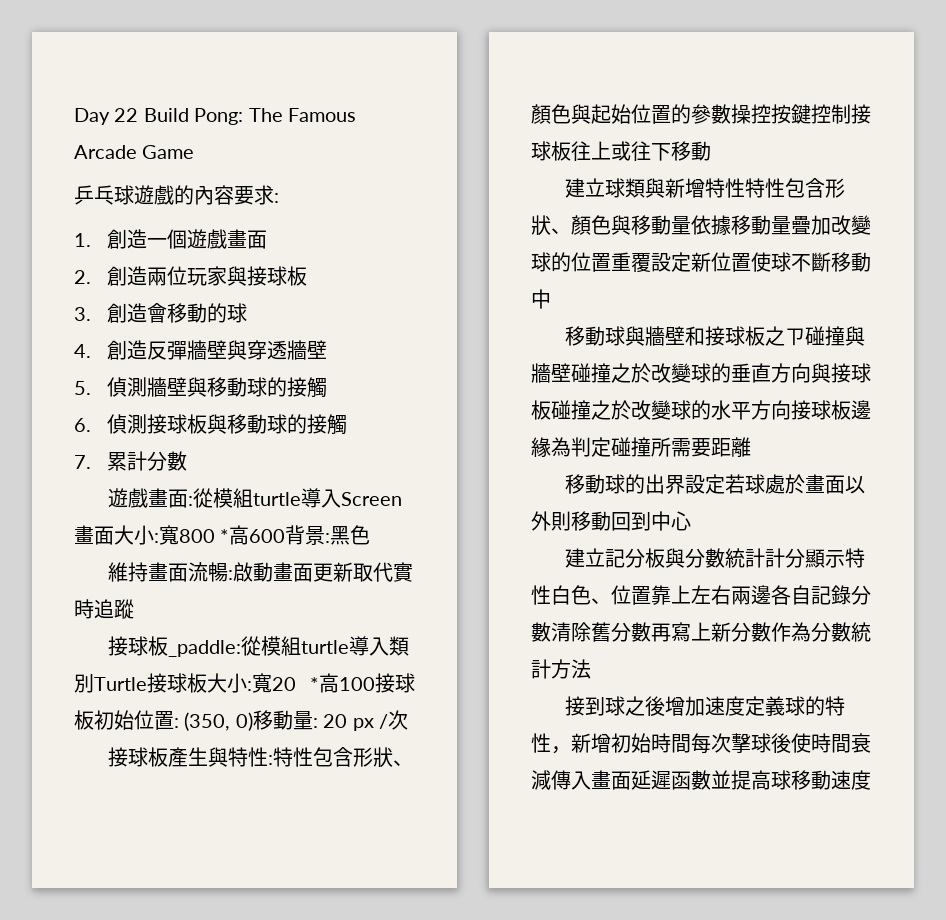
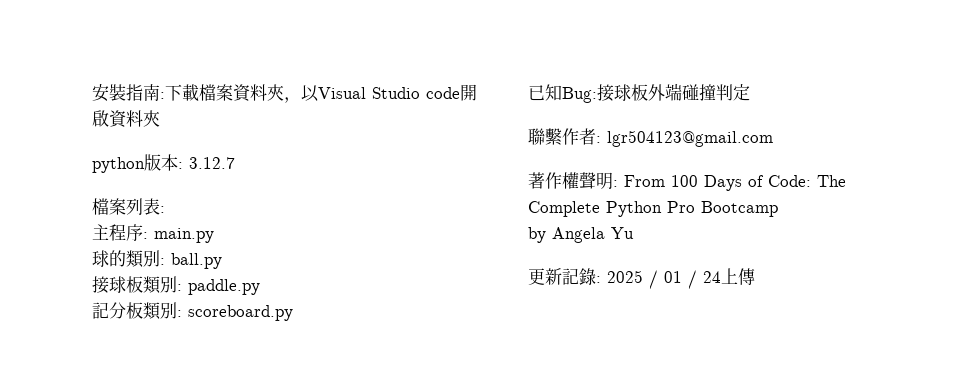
- Day 22 Build Pong: The Famous Arcade Game
- 乒乓球遊戲的內容要求:
- 1.創造一個遊戲畫面
- 2.創造兩位玩家與接球板
- 3.創造會移動的球
- 4.創造反彈牆壁與穿透牆壁
- 5.偵測牆壁與移動球的接觸
- 6.偵測接球板與移動球的接觸
- 7.累計分數
- 遊戲畫面:從模組turtle導入Screen畫面大小:寬800 *高600背景:黑色
- 維持畫面流暢:啟動畫面更新取代實時追蹤
- 接球板_paddle:從模組turtle導入類別Turtle接球板大小:寬20 *高100接球板初始位置: (350, 0)移動量: 20 px /次
- 接球板產生與特性:特性包含形狀、顏色與起始位置的參數操控按鍵控制接球板往上或往下移動
- 建立球類與新增特性特性包含形狀、顏色與移動量依據移動量疊加改變球的位置重覆設定新位置使球不斷移動中
- 移動球與牆壁和接球板之ㄗ碰撞與牆壁碰撞之於改變球的垂直方向與接球板碰撞之於改變球的水平方向接球板邊緣為判定碰撞所需要距離
- 移動球的出界設定若球處於畫面以外則移動回到中心
- 建立記分板與分數統計計分顯示特性白色、位置靠上左右兩邊各自記錄分數清除舊分數再寫上新分數作為分數統計方法
- 接到球之後增加速度定義球的特性，新增初始時間每次擊球後使時間衰減傳入畫面延遲函數並提高球移動速度
+ 安裝指南:下載檔案資料夾，以Visual Studio code開啟資料夾
+ python版本: 3.12.7
+ 檔案列表:
+ 主程序: main.py
+ 球的類別: ball.py
+ 接球板類別: paddle.py
+ 記分板類別: scoreboard.py
+ 已知Bug:接球板外端碰撞判定
+ 聯繫作者: lgr504123@gmail.com
+ 著作權聲明: From 100 Days of Code: The Complete Python Pro Bootcamp
+ by Angela Yu
+ 更新記錄: 2025 / 01 / 24上傳

